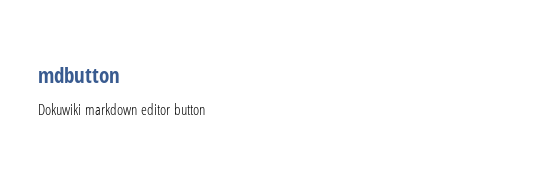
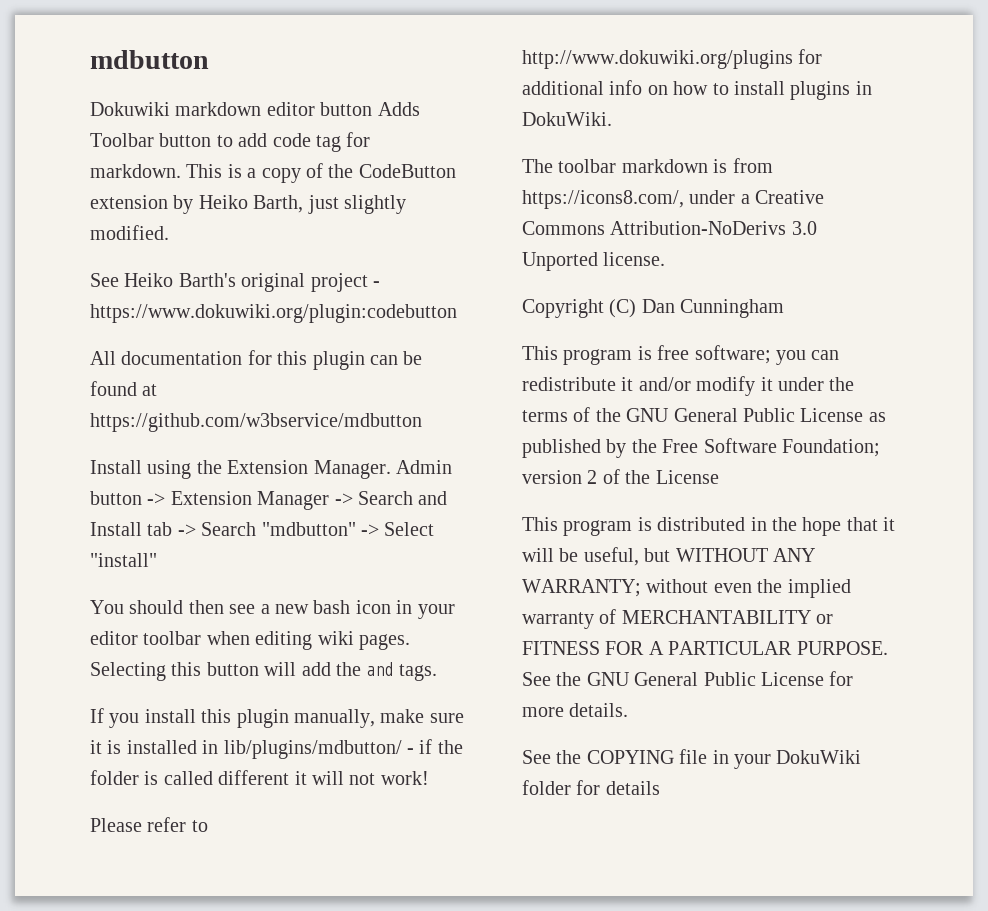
- Dokuwiki markdown editor button
+ Dokuwiki markdown editor button Adds Toolbar button to add code tag for markdown. This is a copy of the CodeButton extension by Heiko Barth, just slightly modified.
+ See Heiko Barth's original project - https://www.dokuwiki.org/plugin:codebutton
+ All documentation for this plugin can be found at https://github.com/w3bservice/mdbutton
+ Install using the Extension Manager. Admin button -> Extension Manager -> Search and Install tab -> Search "mdbutton" -> Select "install"
+ You should then see a new bash icon in your editor toolbar when editing wiki pages. Selecting this button will add the and tags.
+ If you install this plugin manually, make sure it is installed in lib/plugins/mdbutton/ - if the folder is called different it will not work!
+ Please refer to http://www.dokuwiki.org/plugins for additional info on how to install plugins in DokuWiki.
+ The toolbar markdown is from https://icons8.com/, under a Creative Commons Attribution-NoDerivs 3.0 Unported license.
+ Copyright (C) Dan Cunningham
+ This program is free software; you can redistribute it and/or modify it under the terms of the GNU General Public License as published by the Free Software Foundation; version 2 of the License
+ This program is distributed in the hope that it will be useful, but WITHOUT ANY WARRANTY; without even the implied warranty of MERCHANTABILITY or FITNESS FOR A PARTICULAR PURPOSE. See the GNU General Public License for more details.
+ See the COPYING file in your DokuWiki folder for details

